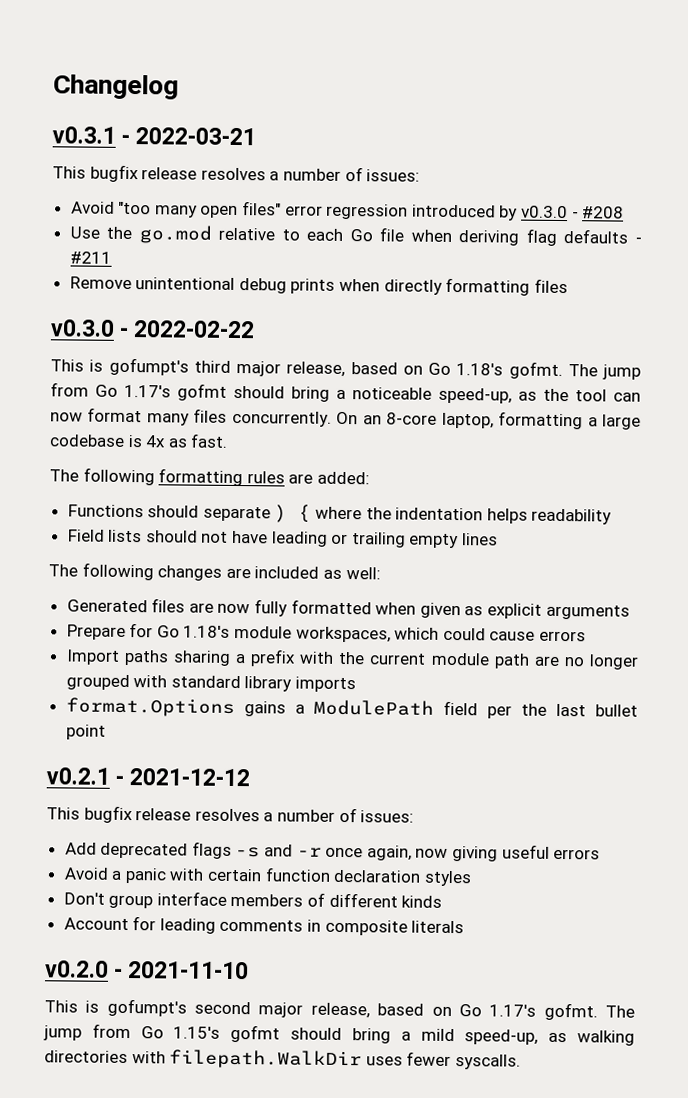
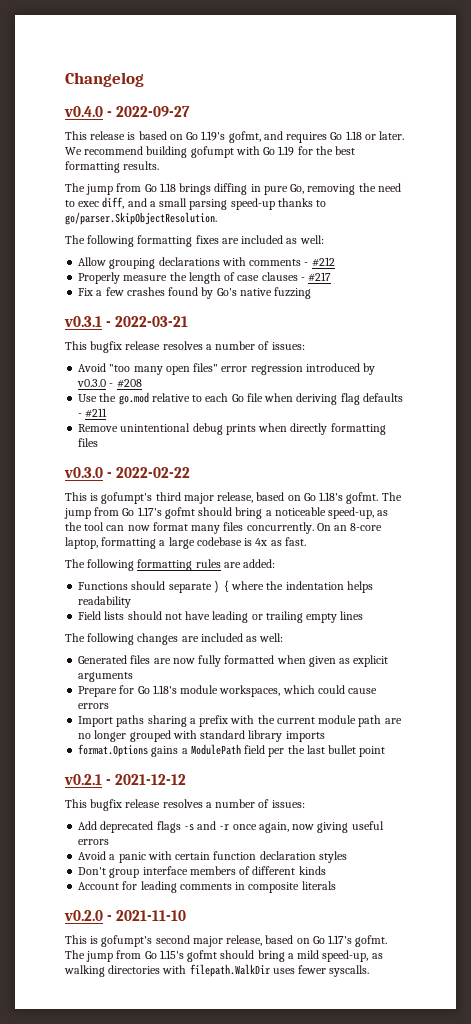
+ v0.4.0 - 2022-09-27
+ This release is based on Go 1.19's gofmt, and requires Go 1.18 or later. We recommend building gofumpt with Go 1.19 for the best formatting results.
+ The jump from Go 1.18 brings diffing in pure Go, removing the need to exec diff, and a small parsing speed-up thanks to go/parser.SkipObjectResolution.
+ The following formatting fixes are included as well:
+ Allow grouping declarations with comments - #212
+ Properly measure the length of case clauses - #217
+ Fix a few crashes found by Go's native fuzzing

